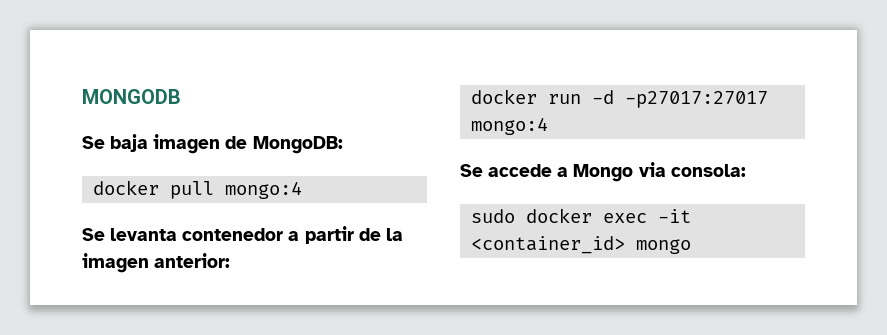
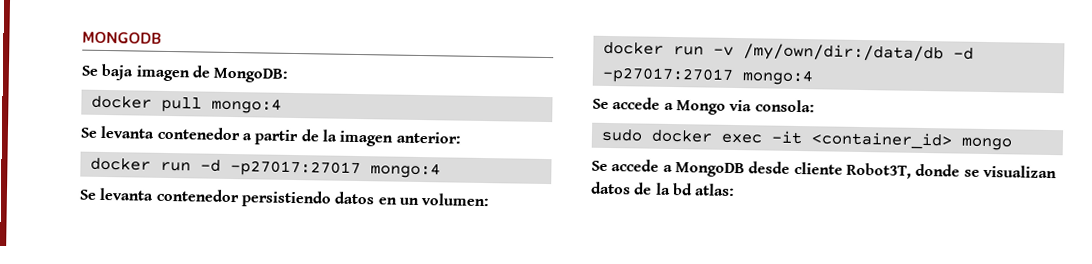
+ Se levanta contenedor persistiendo datos en un volumen:
+ docker run -v /my/own/dir:/data/db -d -p27017:27017 mongo:4
+ Se accede a MongoDB desde cliente Robot3T, donde se visualizan datos de la bd atlas:

